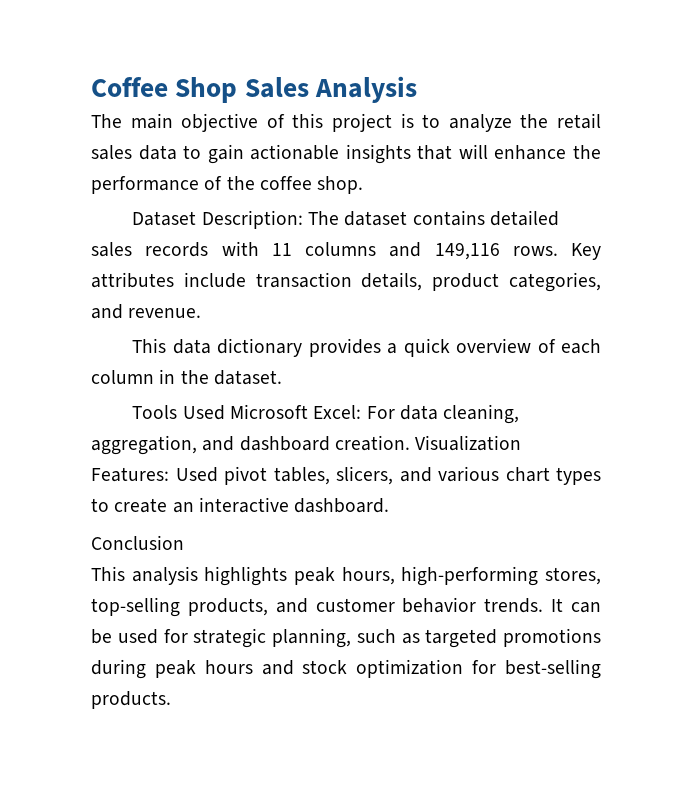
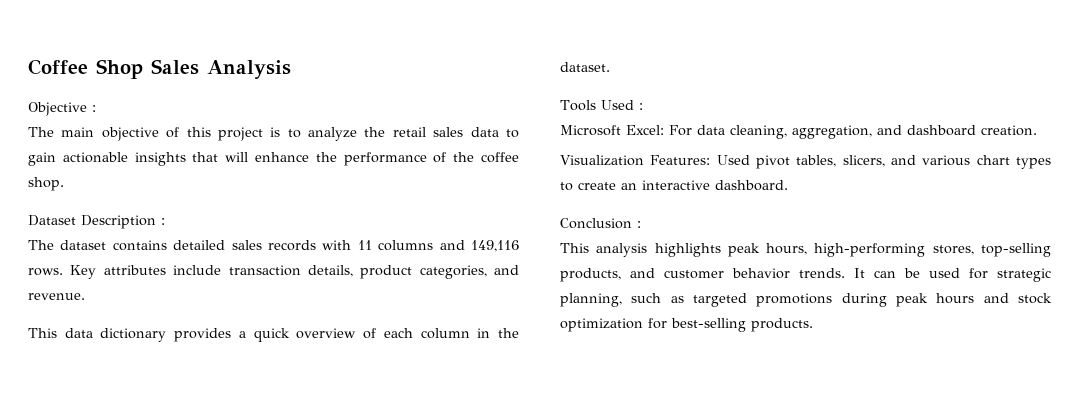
+ Objective :
- Dataset Description: The dataset contains detailed sales records with 11 columns and 149,116 rows.
+ Dataset Description :
+ The dataset contains detailed sales records with 11 columns and 149,116 rows.
- Tools Used Microsoft Excel: For data cleaning, aggregation, and dashboard creation. Visualization Features: Used pivot tables, slicers, and various chart types to create an interactive dashboard.
+ Tools Used :
+ Microsoft Excel: For data cleaning, aggregation, and dashboard creation.
+ Visualization Features: Used pivot tables, slicers, and various chart types to create an interactive dashboard.
- Conclusion
+ Conclusion :

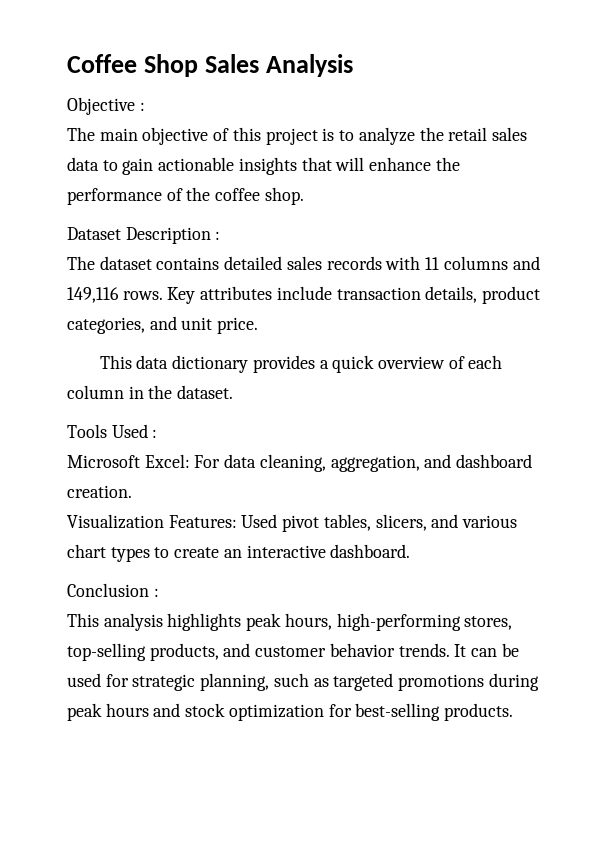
- Key attributes include transaction details, product categories, and revenue.
+ Key attributes include transaction details, product categories, and unit price.

